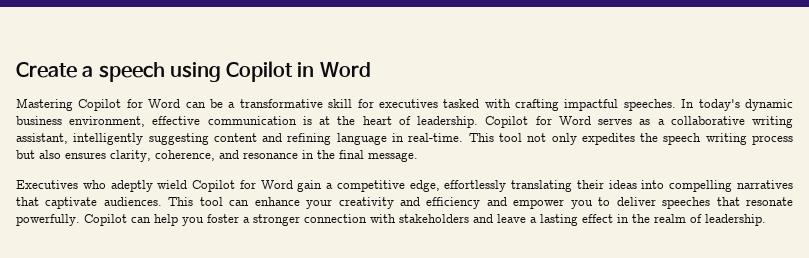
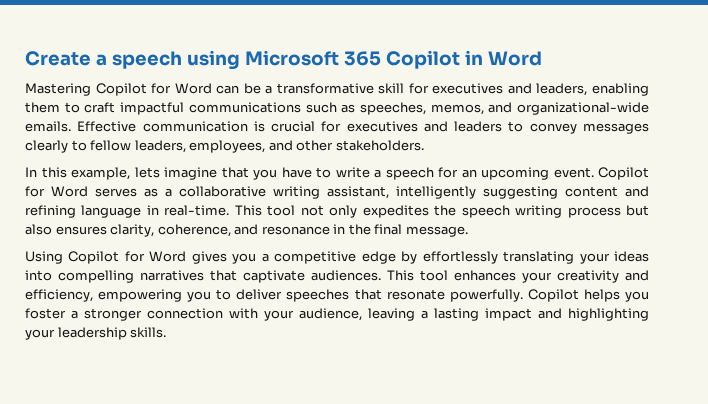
- Create a speech using Copilot in Word
+ Create a speech using Microsoft 365 Copilot in Word
- Mastering Copilot for Word can be a transformative skill for executives tasked with crafting impactful speeches. In today's dynamic business environment, effective communication is at the heart of leadership.
+ Mastering Copilot for Word can be a transformative skill for executives and leaders, enabling them to craft impactful communications such as speeches, memos, and organizational-wide emails. Effective communication is crucial for executives and leaders to convey messages clearly to fellow leaders, employees, and other stakeholders.
+ In this example, lets imagine that you have to write a speech for an upcoming event.
- Executives who adeptly wield Copilot for Word gain a competitive edge, effortlessly translating their ideas into compelling narratives that captivate audiences.
+ Using Copilot for Word gives you a competitive edge by effortlessly translating your ideas into compelling narratives that captivate audiences.
- This tool can enhance your creativity and efficiency and empower you to deliver speeches that resonate powerfully.
+ This tool enhances your creativity and efficiency, empowering you to deliver speeches that resonate powerfully.
- Copilot can help you foster a stronger connection with stakeholders and leave a lasting effect in the realm of leadership.
+ Copilot helps you foster a stronger connection with your audience, leaving a lasting impact and highlighting your leadership skills.

